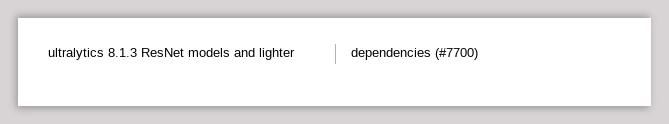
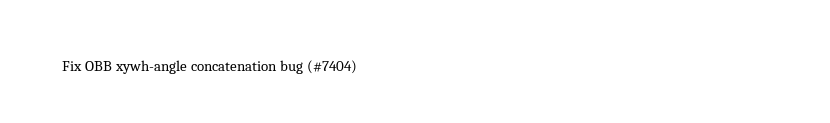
- ultralytics 8.1.3 ResNet models and lighter dependencies (#7700)
+ Fix OBB xywh-angle concatenation bug (#7404)

